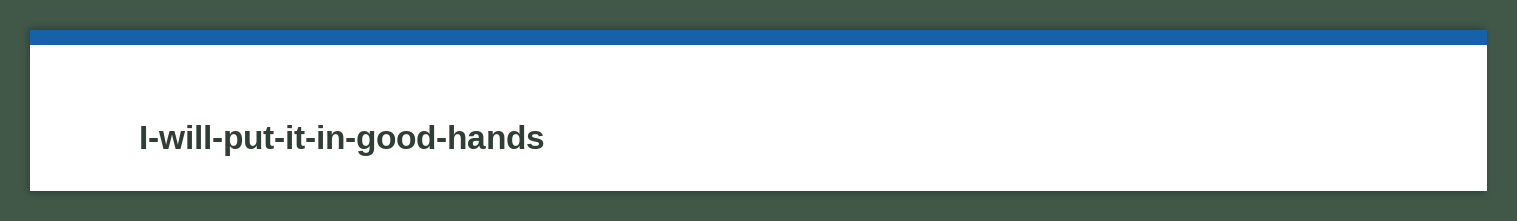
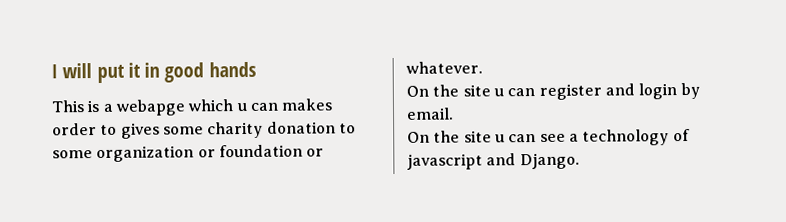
- I-will-put-it-in-good-hands
+ I will put it in good hands
+ This is a webapge which u can makes order to gives some charity donation to some organization or foundation or whatever.
+ On the site u can register and login by email.
+ On the site u can see a technology of javascript and Django.

